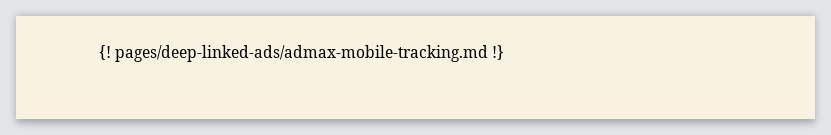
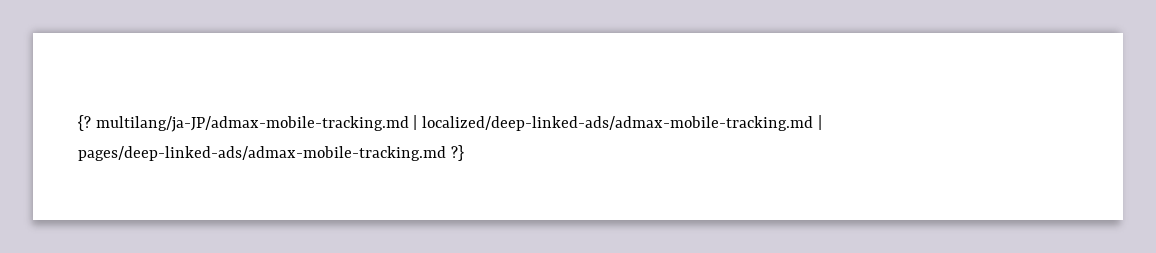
- {! pages/deep-linked-ads/admax-mobile-tracking.md !}
+ {? multilang/ja-JP/admax-mobile-tracking.md | localized/deep-linked-ads/admax-mobile-tracking.md | pages/deep-linked-ads/admax-mobile-tracking.md ?}

